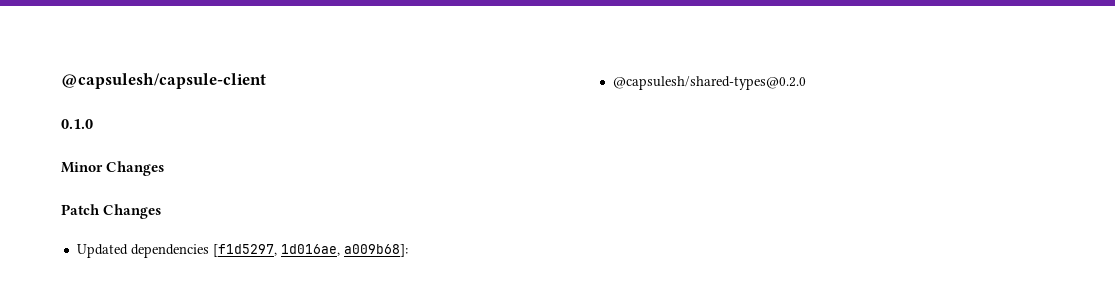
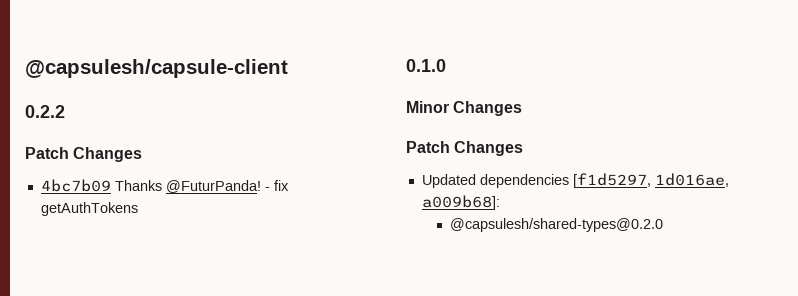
+ 0.2.2
+ Patch Changes
+ 4bc7b09 Thanks @FuturPanda! - fix getAuthTokens

